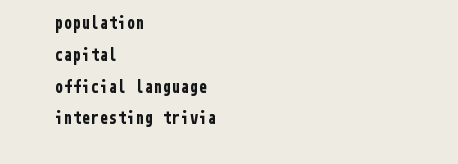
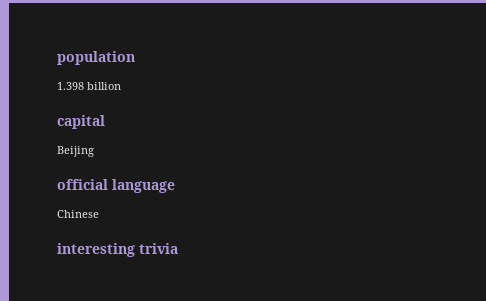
+ 1.398 billion
+ Beijing
+ Chinese

